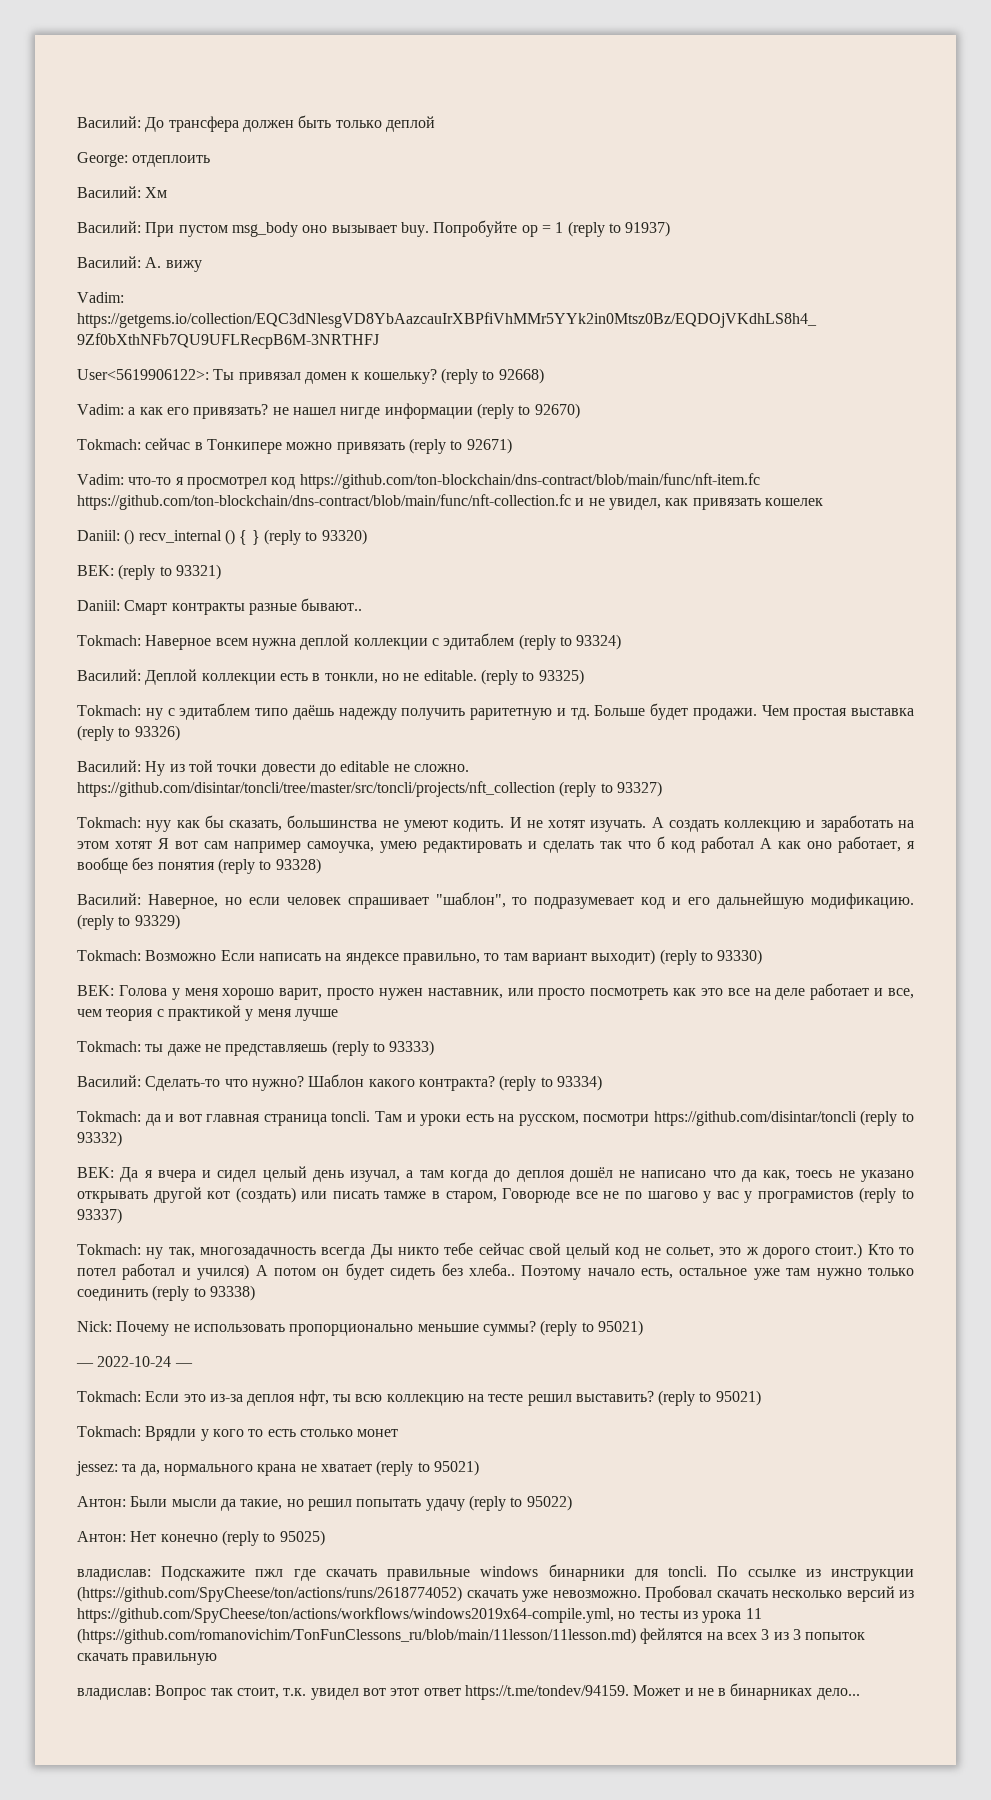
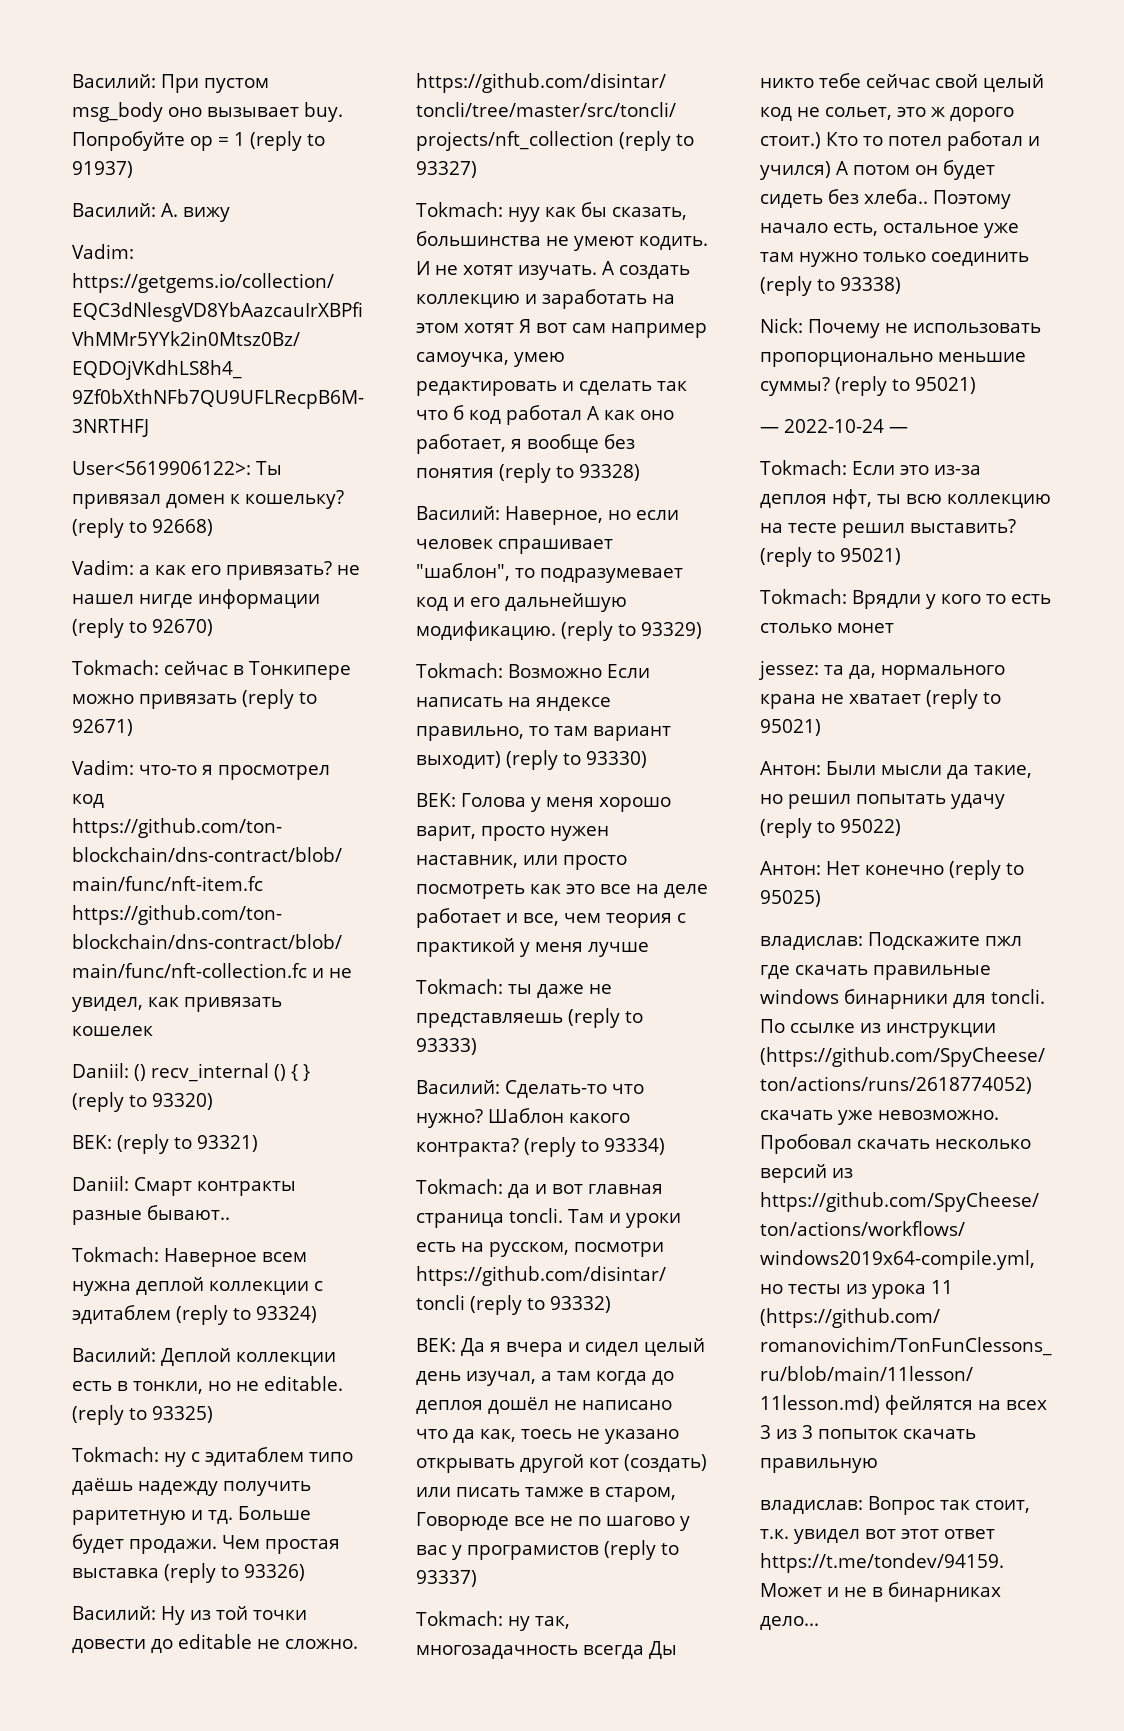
- Василий: До трансфера должен быть только деплой
- George: отдеплоить
- Василий: Хм

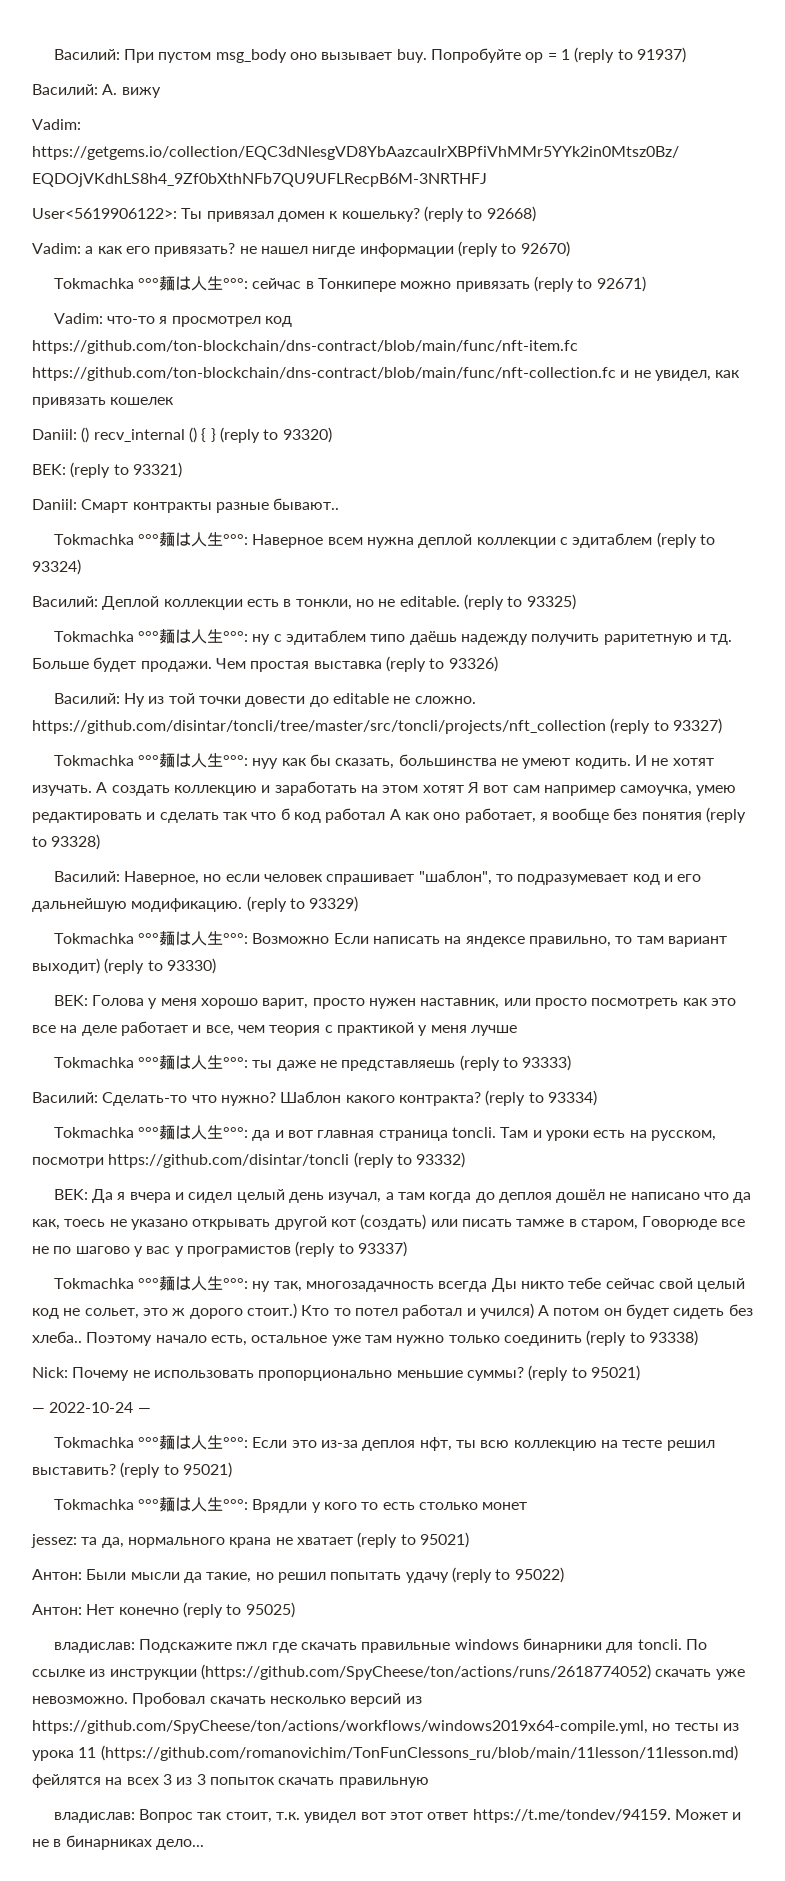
- Tokmach: сейчас в Тонкипере можно привязать (reply to 92671)
+ Tokmachka °°°麺は人生°°°: сейчас в Тонкипере можно привязать (reply to 92671)
- Tokmach: Наверное всем нужна деплой коллекции с эдитаблем (reply to 93324)
+ Tokmachka °°°麺は人生°°°: Наверное всем нужна деплой коллекции с эдитаблем (reply to 93324)
- Tokmach: ну с эдитаблем типо даёшь надежду получить раритетную и тд.
+ Tokmachka °°°麺は人生°°°: ну с эдитаблем типо даёшь надежду получить раритетную и тд.
- Tokmach: нуу как бы сказать, большинства не умеют кодить.
+ Tokmachka °°°麺は人生°°°: нуу как бы сказать, большинства не умеют кодить.
- Tokmach: Возможно Если написать на яндексе правильно, то там вариант выходит) (reply to 93330)
+ Tokmachka °°°麺は人生°°°: Возможно Если написать на яндексе правильно, то там вариант выходит) (reply to 93330)
- Tokmach: ты даже не представляешь (reply to 93333)
+ Tokmachka °°°麺は人生°°°: ты даже не представляешь (reply to 93333)
- Tokmach: да и вот главная страница toncli.
+ Tokmachka °°°麺は人生°°°: да и вот главная страница toncli.
- Tokmach: ну так, многозадачность всегда Ды никто тебе сейчас свой целый код не сольет, это ж дорого стоит.)
+ Tokmachka °°°麺は人生°°°: ну так, многозадачность всегда Ды никто тебе сейчас свой целый код не сольет, это ж дорого стоит.)
- Tokmach: Если это из-за деплоя нфт, ты всю коллекцию на тесте решил выставить?
+ Tokmachka °°°麺は人生°°°: Если это из-за деплоя нфт, ты всю коллекцию на тесте решил выставить?
- Tokmach: Врядли у кого то есть столько монет
+ Tokmachka °°°麺は人生°°°: Врядли у кого то есть столько монет

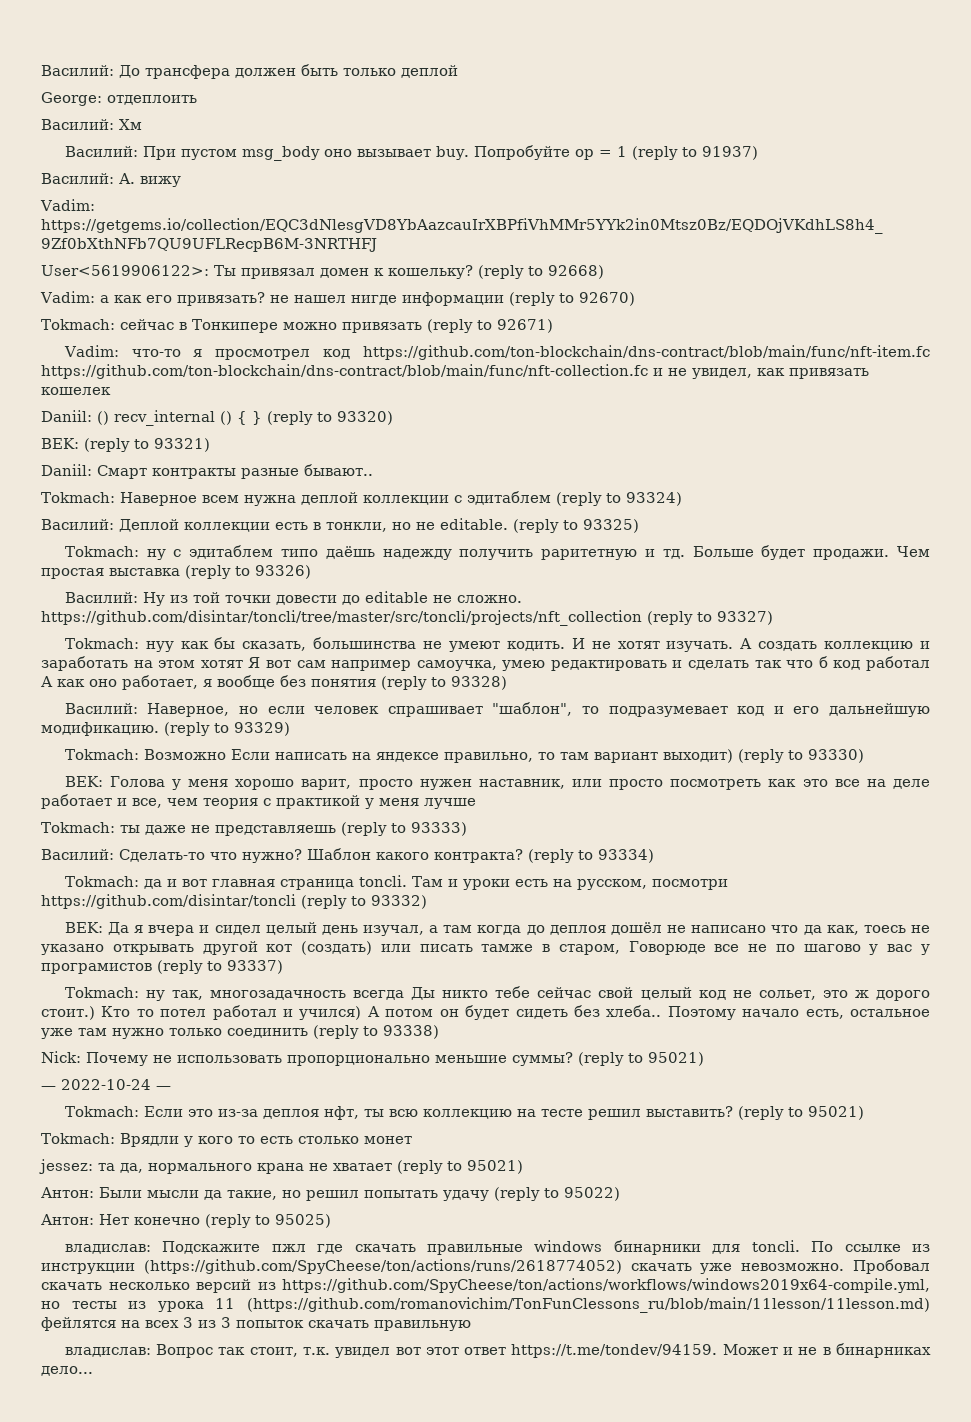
+ Василий: До трансфера должен быть только деплой
+ George: отдеплоить
+ Василий: Хм
- Tokmachka °°°麺は人生°°°: сейчас в Тонкипере можно привязать (reply to 92671)
+ Tokmach: сейчас в Тонкипере можно привязать (reply to 92671)
- Tokmachka °°°麺は人生°°°: Наверное всем нужна деплой коллекции с эдитаблем (reply to 93324)
+ Tokmach: Наверное всем нужна деплой коллекции с эдитаблем (reply to 93324)
- Tokmachka °°°麺は人生°°°: ну с эдитаблем типо даёшь надежду получить раритетную и тд.
+ Tokmach: ну с эдитаблем типо даёшь надежду получить раритетную и тд.
- Tokmachka °°°麺は人生°°°: нуу как бы сказать, большинства не умеют кодить.
+ Tokmach: нуу как бы сказать, большинства не умеют кодить.
- Tokmachka °°°麺は人生°°°: Возможно Если написать на яндексе правильно, то там вариант выходит) (reply to 93330)
+ Tokmach: Возможно Если написать на яндексе правильно, то там вариант выходит) (reply to 93330)
- Tokmachka °°°麺は人生°°°: ты даже не представляешь (reply to 93333)
+ Tokmach: ты даже не представляешь (reply to 93333)
- Tokmachka °°°麺は人生°°°: да и вот главная страница toncli.
+ Tokmach: да и вот главная страница toncli.
- Tokmachka °°°麺は人生°°°: ну так, многозадачность всегда Ды никто тебе сейчас свой целый код не сольет, это ж дорого стоит.)
+ Tokmach: ну так, многозадачность всегда Ды никто тебе сейчас свой целый код не сольет, это ж дорого стоит.)
- Tokmachka °°°麺は人生°°°: Если это из-за деплоя нфт, ты всю коллекцию на тесте решил выставить?
+ Tokmach: Если это из-за деплоя нфт, ты всю коллекцию на тесте решил выставить?
- Tokmachka °°°麺は人生°°°: Врядли у кого то есть столько монет
+ Tokmach: Врядли у кого то есть столько монет

